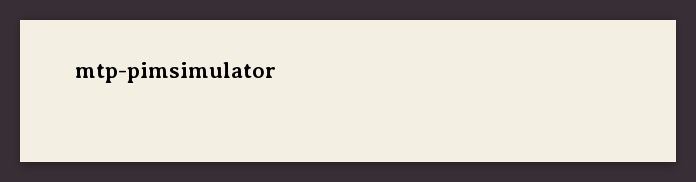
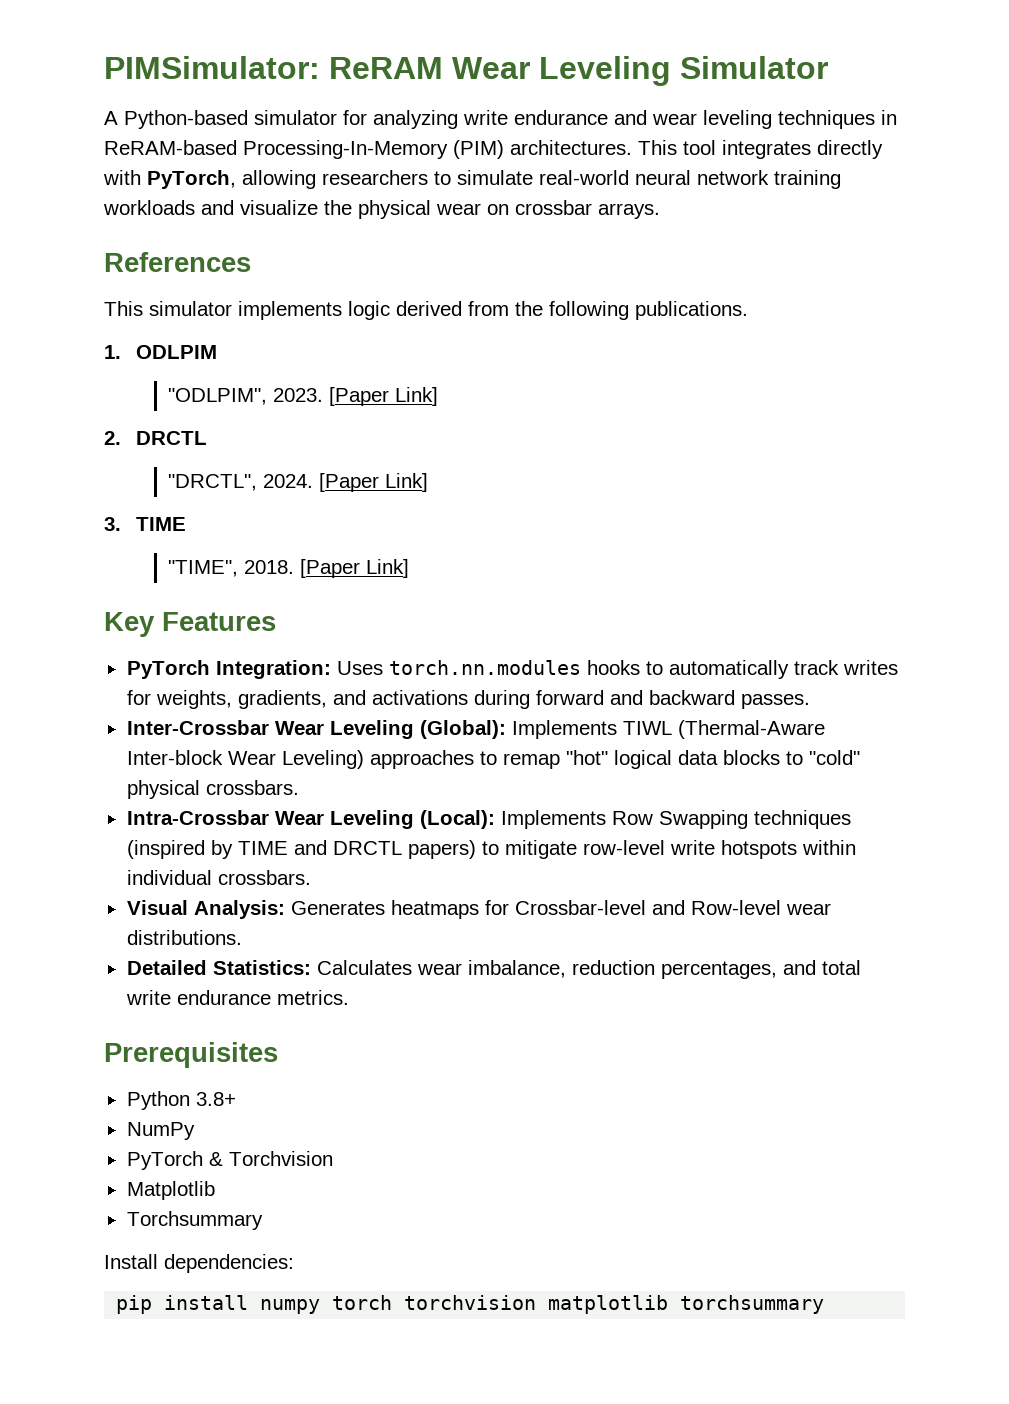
- mtp-pimsimulator
+ PIMSimulator: ReRAM Wear Leveling Simulator
+ A Python-based simulator for analyzing write endurance and wear leveling techniques in ReRAM-based Processing-In-Memory (PIM) architectures. This tool integrates directly with PyTorch, allowing researchers to simulate real-world neural network training workloads and visualize the physical wear on crossbar arrays.
+ References
+ This simulator implements logic derived from the following publications.
+ 1. ODLPIM
+ "ODLPIM", 2023. [Paper Link]
+ 2. DRCTL
+ "DRCTL", 2024. [Paper Link]
+ 3. TIME
+ "TIME", 2018. [Paper Link]
+ Key Features
+ PyTorch Integration: Uses torch.nn.modules hooks to automatically track writes for weights, gradients, and activations during forward and backward passes.
+ Inter-Crossbar Wear Leveling (Global): Implements TIWL (Thermal-Aware Inter-block Wear Leveling) approaches to remap "hot" logical data blocks to "cold" physical crossbars.
+ Intra-Crossbar Wear Leveling (Local): Implements Row Swapping techniques (inspired by TIME and DRCTL papers) to mitigate row-level write hotspots within individual crossbars.
+ Visual Analysis: Generates heatmaps for Crossbar-level and Row-level wear distributions.
+ Detailed Statistics: Calculates wear imbalance, reduction percentages, and total write endurance metrics.
+ Prerequisites
+ Python 3.8+
+ NumPy
+ PyTorch & Torchvision
+ Matplotlib
+ Torchsummary
+ Install dependencies:
+ pip install numpy torch torchvision matplotlib torchsummary

